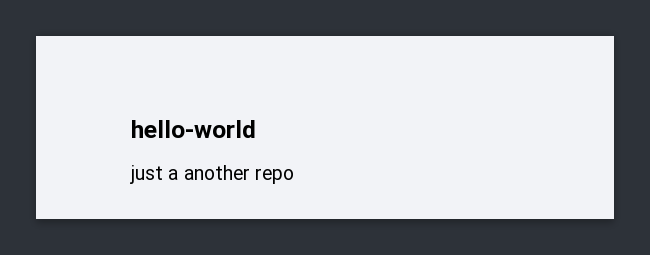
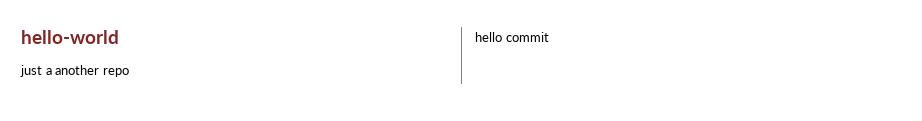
+ hello commit

